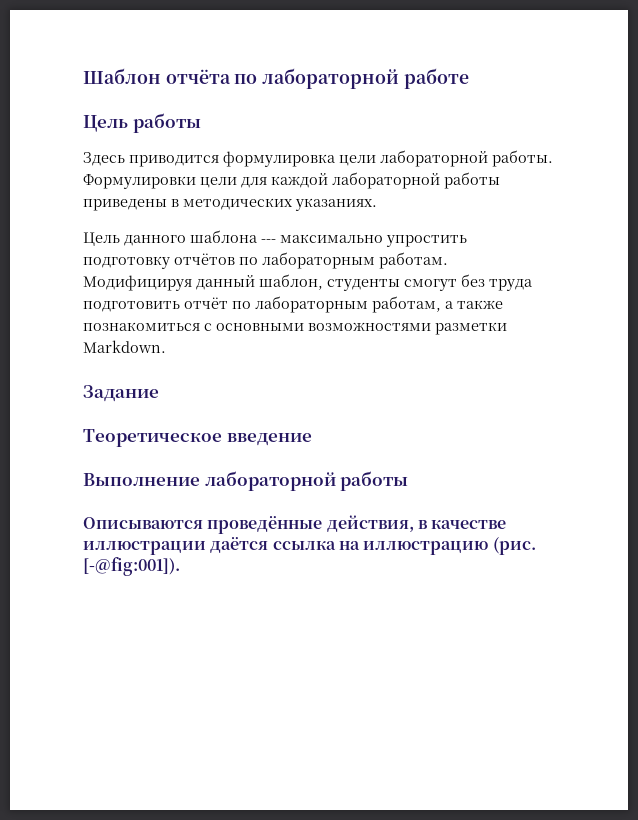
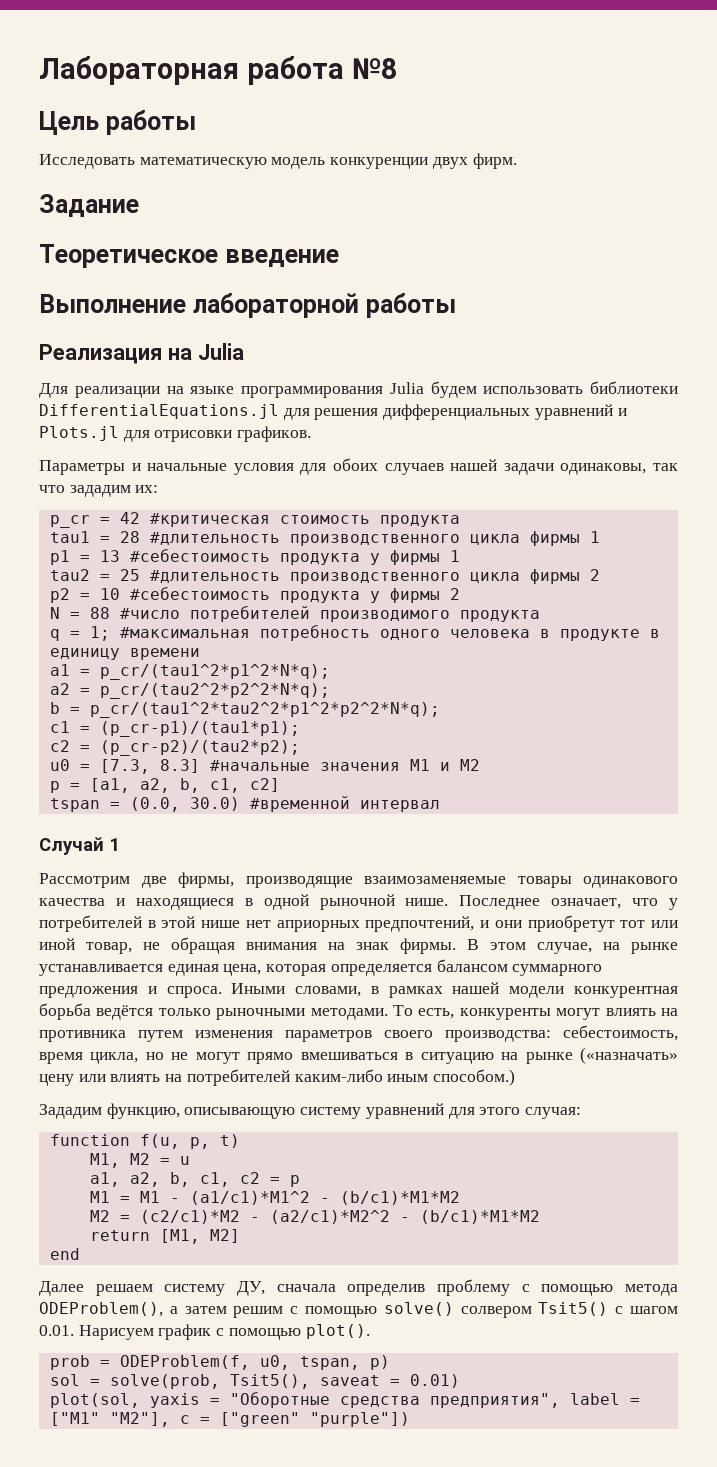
- Шаблон отчёта по лабораторной работе
+ Лабораторная работа №8
  Цель работы
- Здесь приводится формулировка цели лабораторной работы. Формулировки цели для каждой лабораторной работы приведены в методических указаниях.
- Цель данного шаблона --- максимально упростить подготовку отчётов по лабораторным работам. Модифицируя данный шаблон, студенты смогут без труда подготовить отчёт по лабораторным работам, а также познакомиться с основными возможностями разметки Markdown.
+ Исследовать математическую модель конкуренции двух фирм.
- Описываются проведённые действия, в качестве иллюстрации даётся ссылка на иллюстрацию (рис. [-@fig:001]).
+ Реализация на Julia
+ Для реализации на языке программирования Julia будем использовать библиотеки DifferentialEquations.jl для решения дифференциальных уравнений и Plots.jl для отрисовки графиков.
+ Параметры и начальные условия для обоих случаев нашей задачи одинаковы, так что зададим их:
+ p_cr = 42 #критическая стоимость продукта
+ tau1 = 28 #длительность производственного цикла фирмы 1
+ p1 = 13 #себестоимость продукта у фирмы 1
+ tau2 = 25 #длительность производственного цикла фирмы 2
+ p2 = 10 #себестоимость продукта у фирмы 2
+ N = 88 #число потребителей производимого продукта
+ q = 1; #максимальная потребность одного человека в продукте в единицу времени
+ a1 = p_cr/(tau1^2*p1^2*N*q);
+ a2 = p_cr/(tau2^2*p2^2*N*q);
+ b = p_cr/(tau1^2*tau2^2*p1^2*p2^2*N*q);
+ c1 = (p_cr-p1)/(tau1*p1);
+ c2 = (p_cr-p2)/(tau2*p2);
+ u0 = [7.3, 8.3] #начальные значения M1 и M2
+ p = [a1, a2, b, c1, c2]
+ tspan = (0.0, 30.0) #временной интервал
+ Случай 1
+ Рассмотрим две фирмы, производящие взаимозаменяемые товары одинакового качества и находящиеся в одной рыночной нише. Последнее означает, что у потребителей в этой нише нет априорных предпочтений, и они приобретут тот или иной товар, не обращая внимания на знак фирмы. В этом случае, на рынке устанавливается единая цена, которая определяется балансом суммарного предложения и спроса. Иными словами, в рамках нашей модели конкурентная борьба ведётся только рыночными методами. То есть, конкуренты могут влиять на противника путем изменения параметров своего производства: себестоимость, время цикла, но не могут прямо вмешиваться в ситуацию на рынке («назначать» цену или влиять на потребителей каким-либо иным способом.)
+ Зададим функцию, описывающую систему уравнений для этого случая:
+ function f(u, p, t)
+ M1, M2 = u
+ a1, a2, b, c1, c2 = p
+ M1 = M1 - (a1/c1)*M1^2 - (b/c1)*M1*M2
+ M2 = (c2/c1)*M2 - (a2/c1)*M2^2 - (b/c1)*M1*M2
+ return [M1, M2]
+ end
+ Далее решаем систему ДУ, сначала определив проблему с помощью метода ODEProblem(), а затем решим с помощью solve() солвером Tsit5() с шагом 0.01. Нарисуем график с помощью plot().
+ prob = ODEProblem(f, u0, tspan, p)
+ sol = solve(prob, Tsit5(), saveat = 0.01)
+ plot(sol, yaxis = "Оборотные средства предприятия", label = ["M1" "M2"], c = ["green" "purple"])

